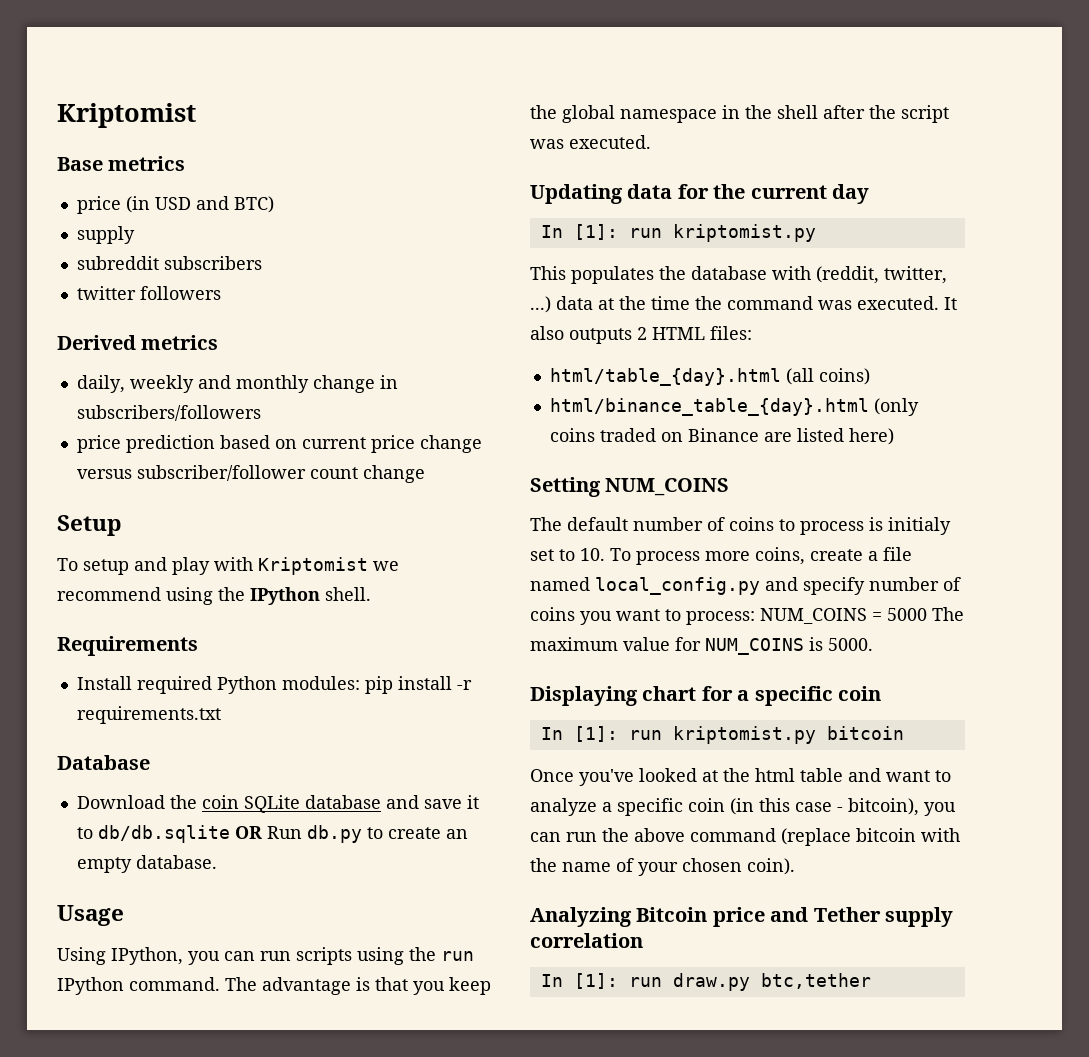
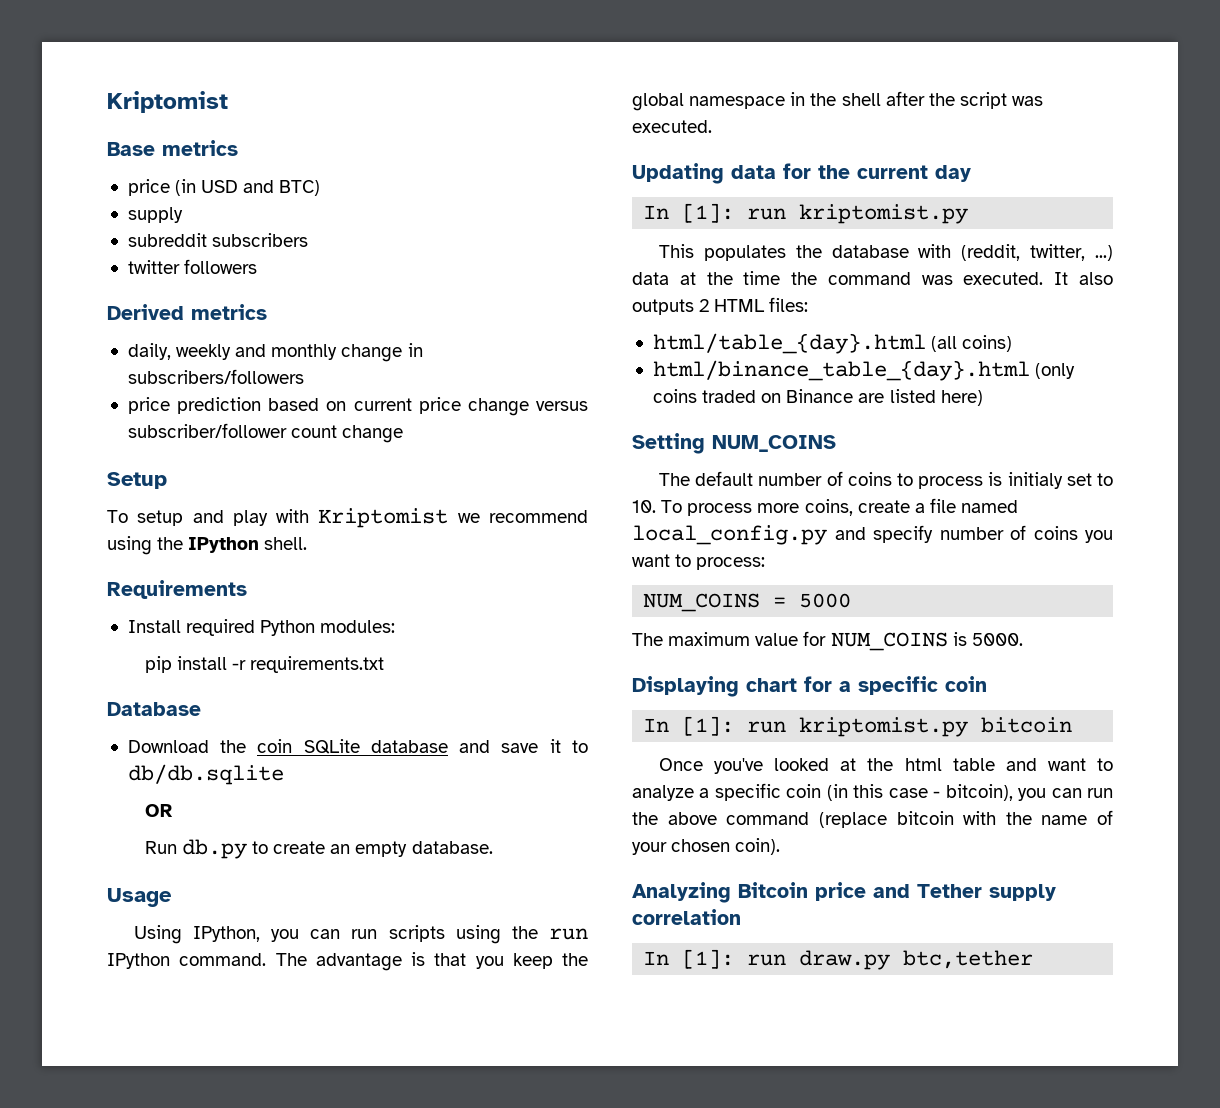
- Install required Python modules: pip install -r requirements.txt
+ Install required Python modules:
+ pip install -r requirements.txt
- Download the coin SQLite database and save it to db/db.sqlite OR Run db.py to create an empty database.
+ Download the coin SQLite database and save it to db/db.sqlite
+ OR
+ Run db.py to create an empty database.
- The default number of coins to process is initialy set to 10. To process more coins, create a file named local_config.py and specify number of coins you want to process: NUM_COINS = 5000 The maximum value for NUM_COINS is 5000.
+ The default number of coins to process is initialy set to 10. To process more coins, create a file named local_config.py and specify number of coins you want to process:
+ NUM_COINS = 5000
+ The maximum value for NUM_COINS is 5000.

